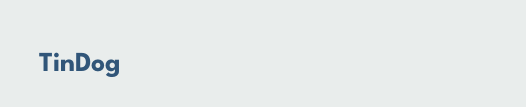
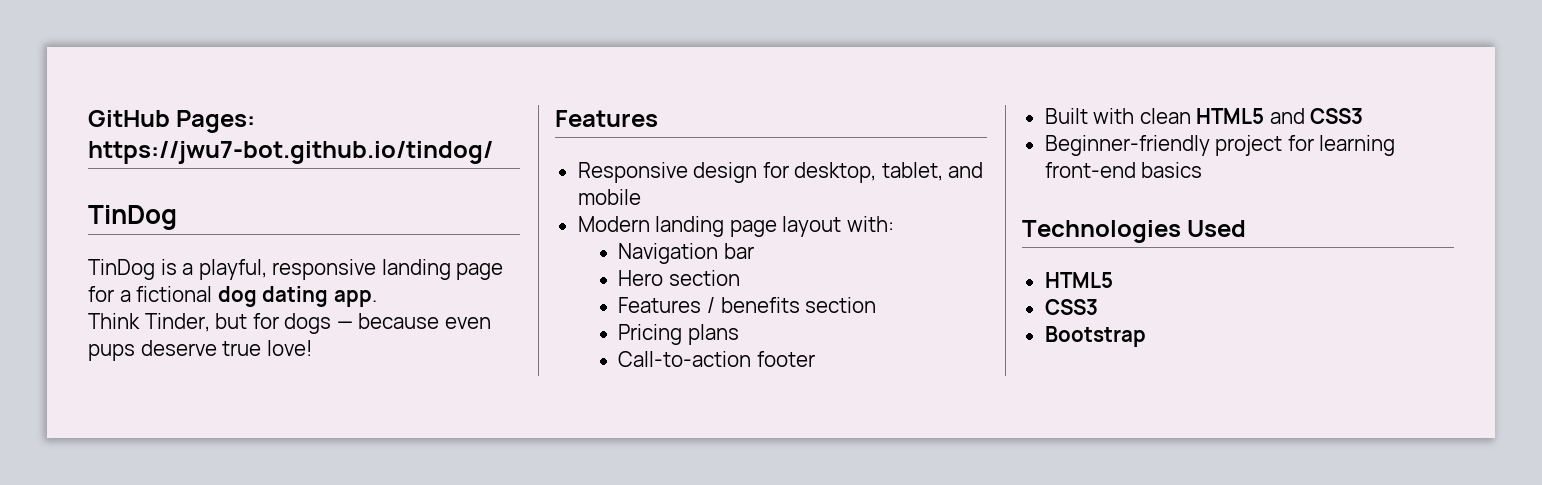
+ GitHub Pages: https://jwu7-bot.github.io/tindog/
  TinDog
+ TinDog is a playful, responsive landing page for a fictional dog dating app.
+ Think Tinder, but for dogs — because even pups deserve true love!
+ Features
+ Responsive design for desktop, tablet, and mobile
+ Modern landing page layout with:
+ Navigation bar
+ Hero section
+ Features / benefits section
+ Pricing plans
+ Call-to-action footer
+ Built with clean HTML5 and CSS3
+ Beginner-friendly project for learning front-end basics
+ Technologies Used
+ HTML5
+ CSS3
+ Bootstrap

